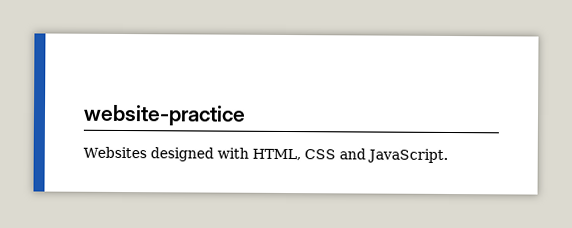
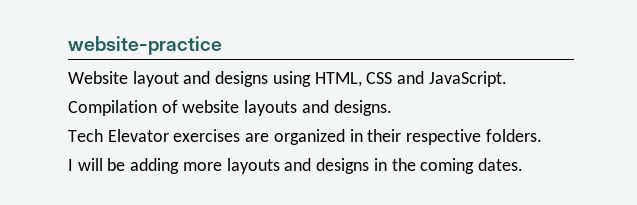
- Websites designed with HTML, CSS and JavaScript.
+ Website layout and designs using HTML, CSS and JavaScript.
+ Compilation of website layouts and designs.
+ Tech Elevator exercises are organized in their respective folders.
+ I will be adding more layouts and designs in the coming dates.

